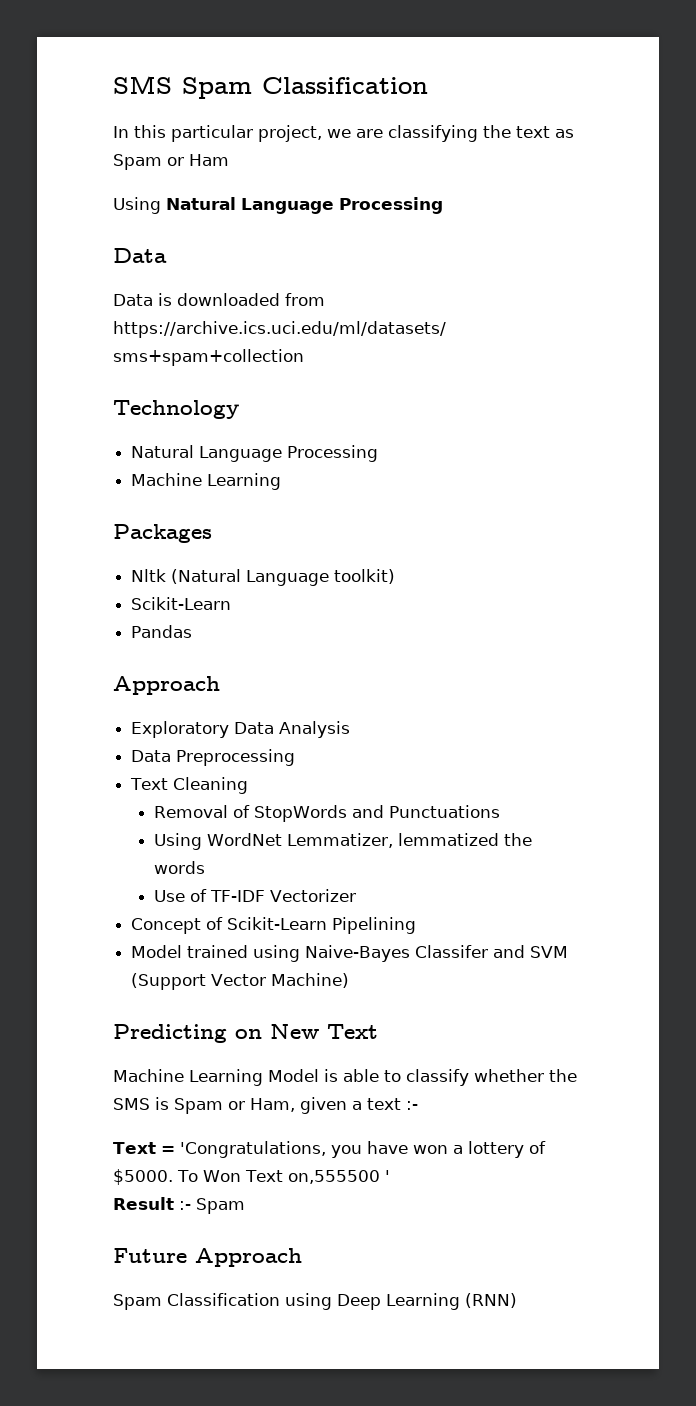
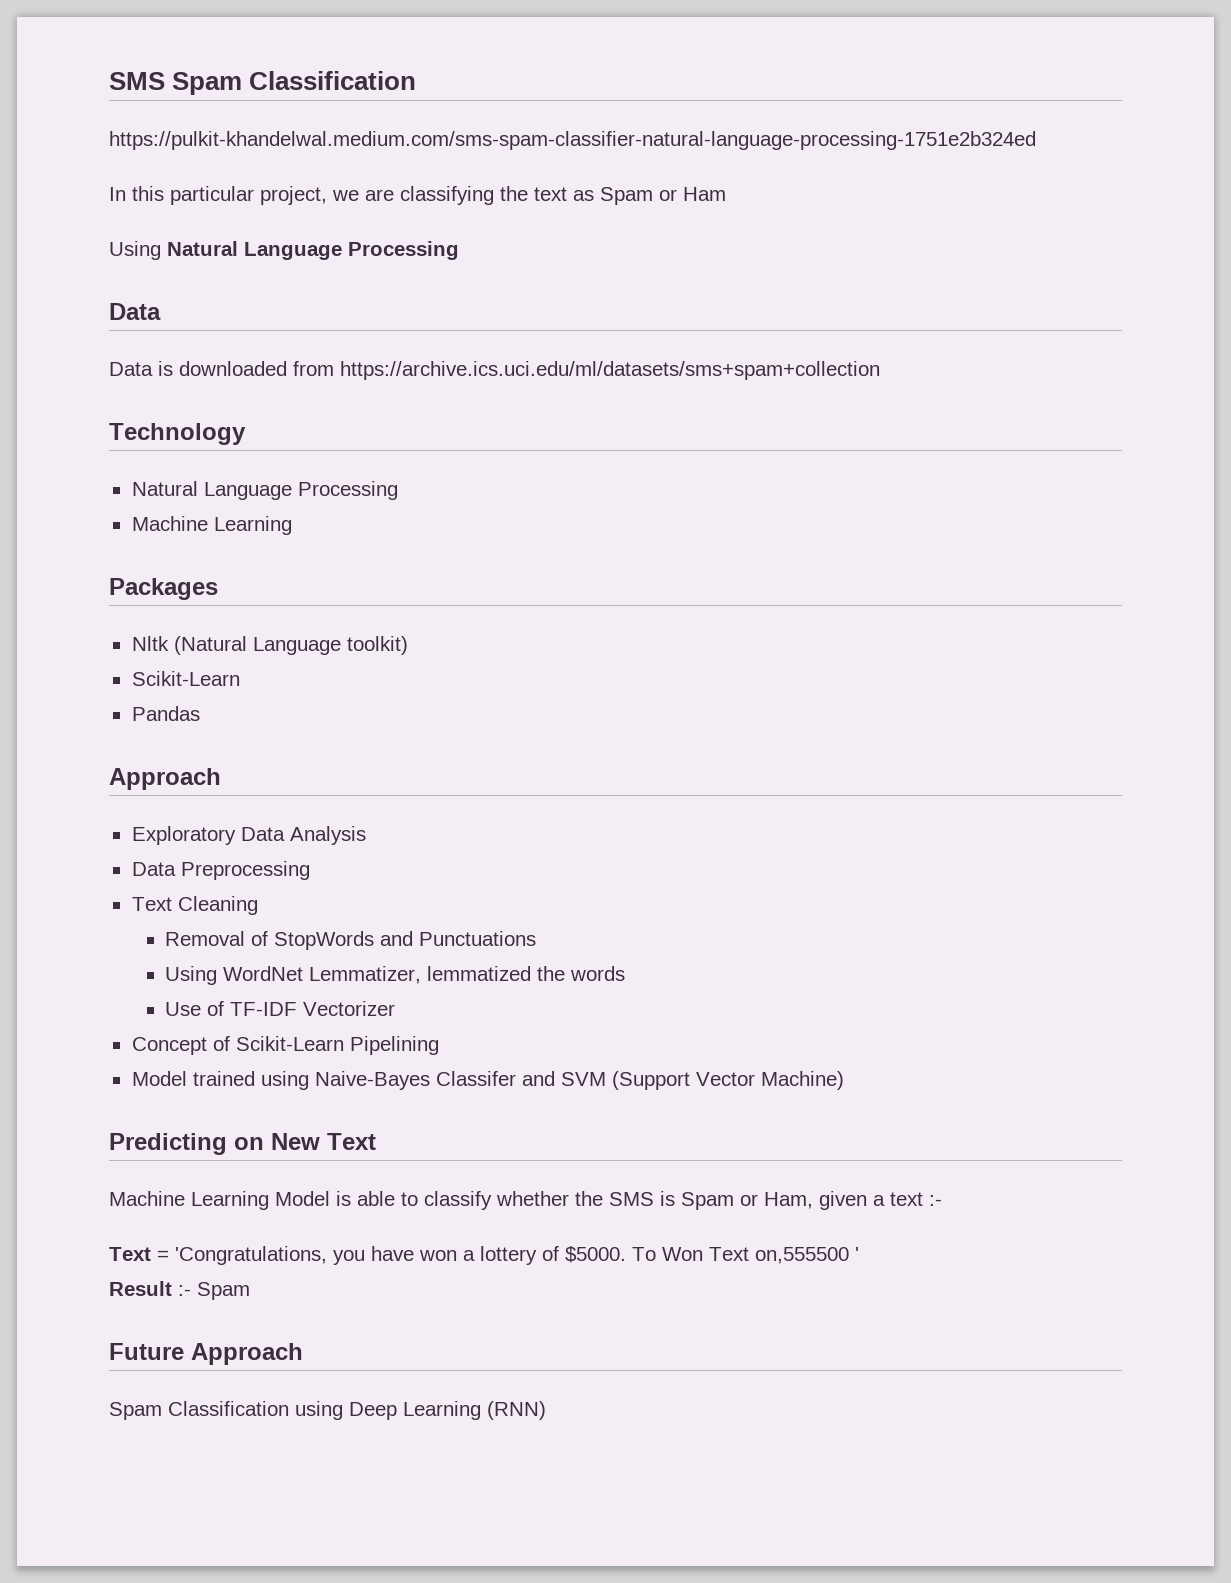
+ https://pulkit-khandelwal.medium.com/sms-spam-classifier-natural-language-processing-1751e2b324ed

